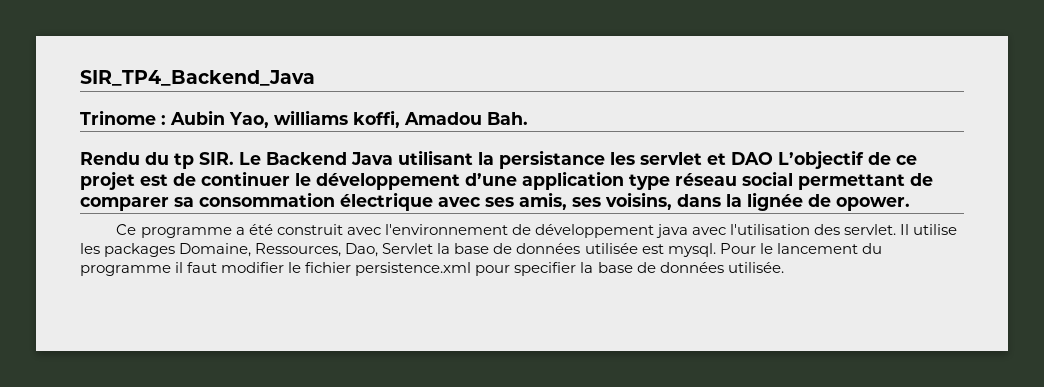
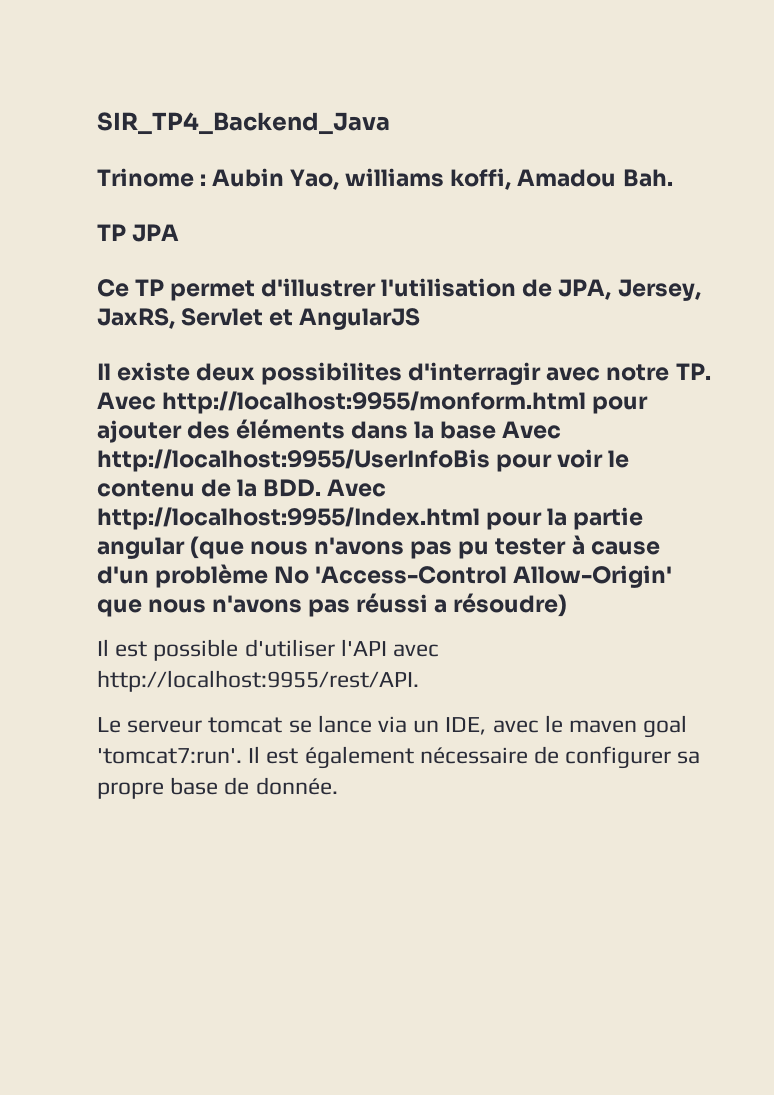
- Rendu du tp SIR. Le Backend Java utilisant la persistance les servlet et DAO L’objectif de ce projet est de continuer le développement d’une application type réseau social permettant de comparer sa consommation électrique avec ses amis, ses voisins, dans la lignée de opower.
- Ce programme a été construit avec l'environnement de développement java avec l'utilisation des servlet. Il utilise les packages Domaine, Ressources, Dao, Servlet la base de données utilisée est mysql. Pour le lancement du programme il faut modifier le fichier persistence.xml pour specifier la base de données utilisée.
+ TP JPA
+ Ce TP permet d'illustrer l'utilisation de JPA, Jersey, JaxRS, Servlet et AngularJS
+ Il existe deux possibilites d'interragir avec notre TP. Avec http://localhost:9955/monform.html pour ajouter des éléments dans la base Avec http://localhost:9955/UserInfoBis pour voir le contenu de la BDD. Avec http://localhost:9955/Index.html pour la partie angular (que nous n'avons pas pu tester à cause d'un problème No 'Access-Control Allow-Origin' que nous n'avons pas réussi a résoudre)
+ Il est possible d'utiliser l'API avec http://localhost:9955/rest/API.
+ Le serveur tomcat se lance via un IDE, avec le maven goal 'tomcat7:run'. Il est également nécessaire de configurer sa propre base de donnée.

